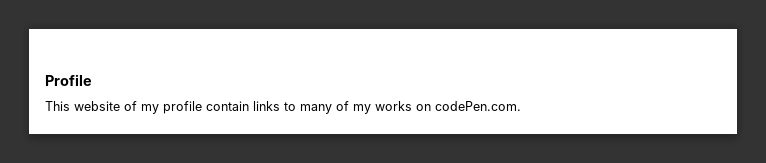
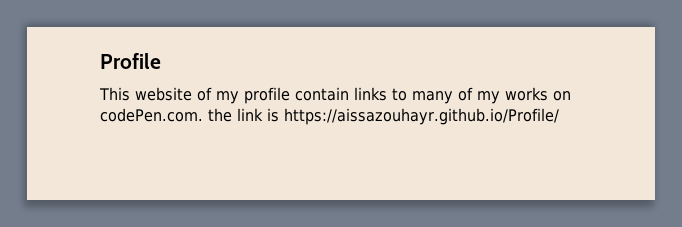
- This website of my profile contain links to many of my works on codePen.com.
+ This website of my profile contain links to many of my works on codePen.com. the link is https://aissazouhayr.github.io/Profile/

